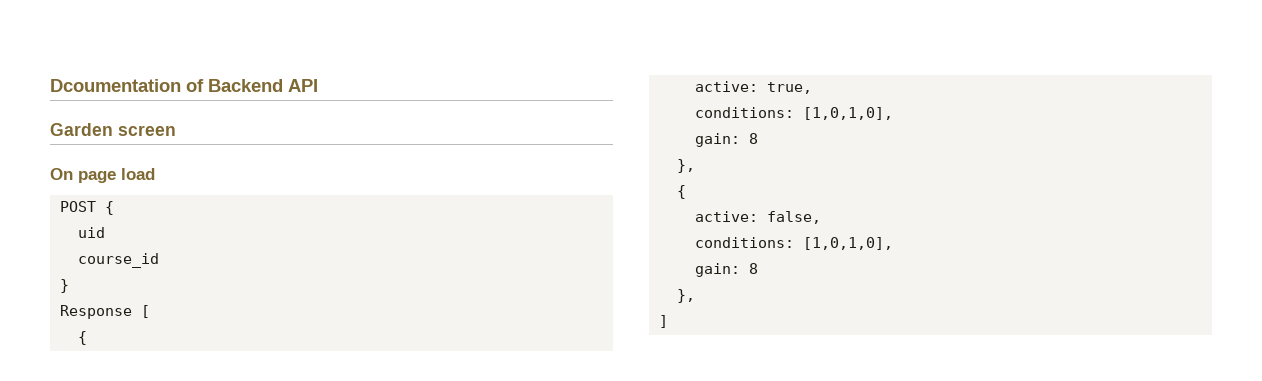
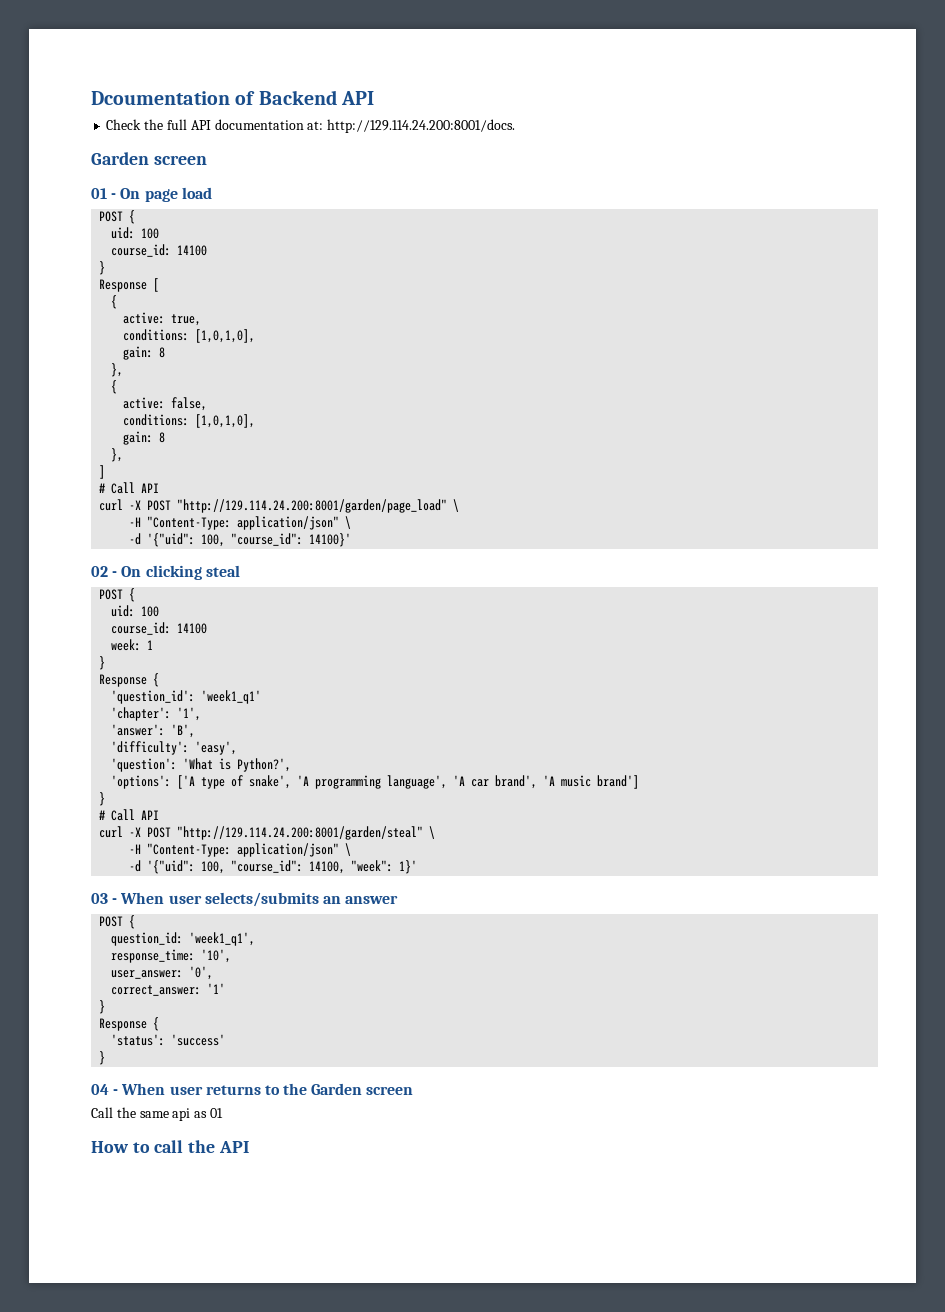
+ Check the full API documentation at: http://129.114.24.200:8001/docs.
  Garden screen
- On page load
+ 01 - On page load
  POST {
- uid
- course_id
+ uid: 100
+ course_id: 14100
  ]
+ # Call API
+ curl -X POST "http://129.114.24.200:8001/garden/page_load" \
+ -H "Content-Type: application/json" \
+ -d '{"uid": 100, "course_id": 14100}'
+ 02 - On clicking steal
+ POST {
+ uid: 100
+ course_id: 14100
+ week: 1
+ }
+ Response {
+ 'question_id': 'week1_q1'
+ 'chapter': '1',
+ 'answer': 'B',
+ 'difficulty': 'easy',
+ 'question': 'What is Python?',
+ 'options': ['A type of snake', 'A programming language', 'A car brand', 'A music brand']
+ }
+ # Call API
+ curl -X POST "http://129.114.24.200:8001/garden/steal" \
+ -H "Content-Type: application/json" \
+ -d '{"uid": 100, "course_id": 14100, "week": 1}'
+ 03 - When user selects/submits an answer
+ POST {
+ question_id: 'week1_q1',
+ response_time: '10',
+ user_answer: '0',
+ correct_answer: '1'
+ }
+ Response {
+ 'status': 'success'
+ }
+ 04 - When user returns to the Garden screen
+ Call the same api as 01
+ How to call the API

